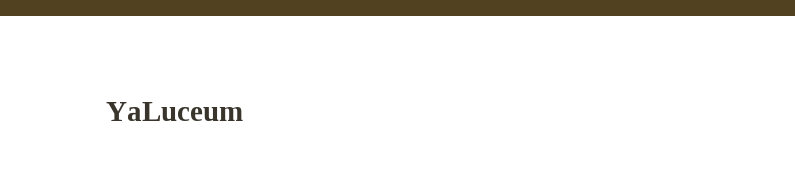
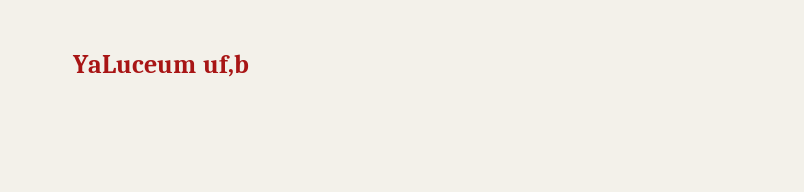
- YaLuceum
+ YaLuceum uf,b

